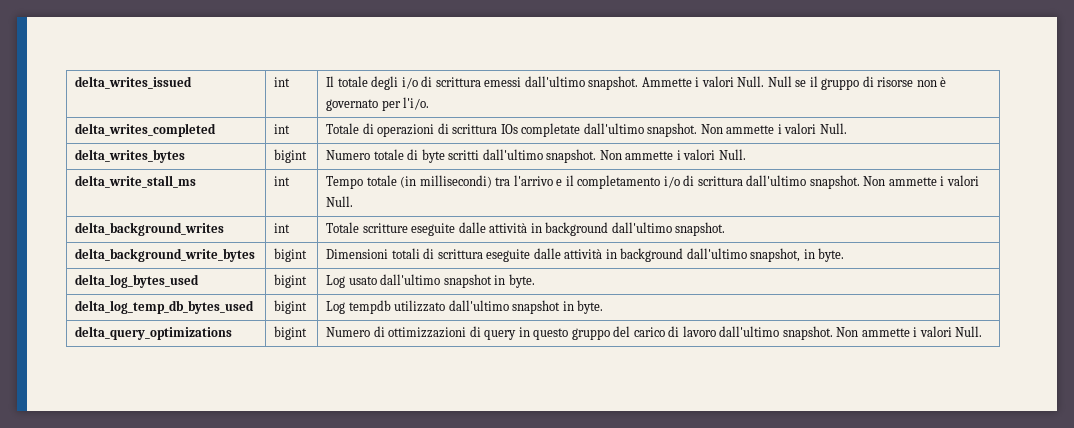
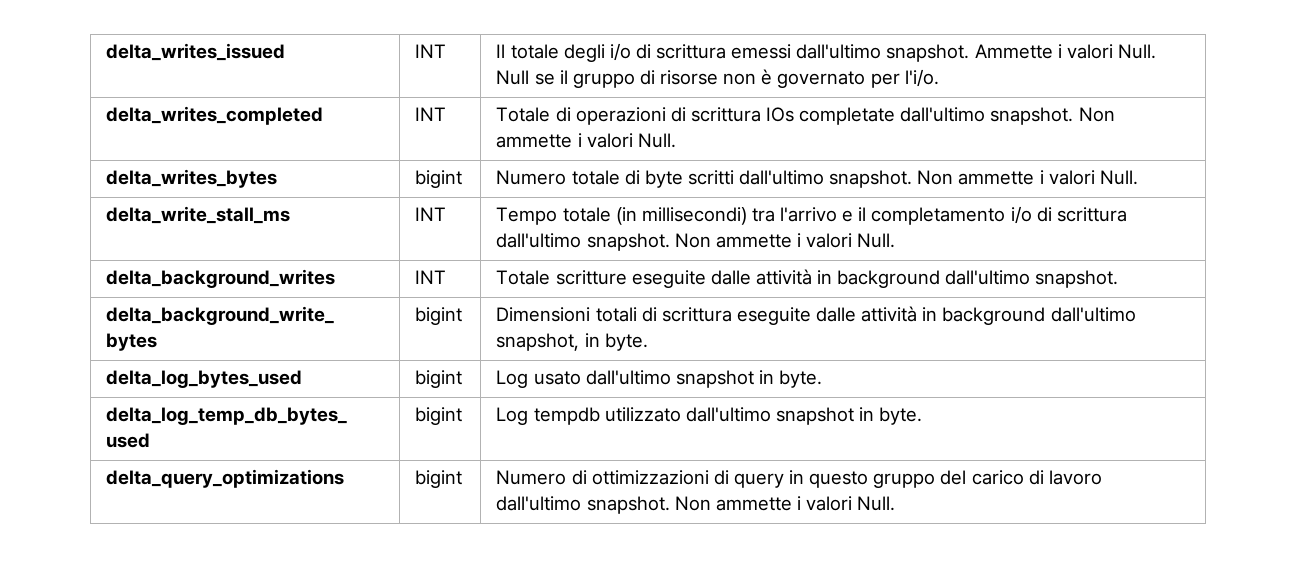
- delta_writes_issued | int | Il totale degli i/o di scrittura emessi dall'ultimo snapshot. Ammette i valori Null. Null se il gruppo di risorse non è governato per l'i/o.
+ delta_writes_issued | INT | Il totale degli i/o di scrittura emessi dall'ultimo snapshot. Ammette i valori Null. Null se il gruppo di risorse non è governato per l'i/o.
- delta_writes_completed | int | Totale di operazioni di scrittura IOs completate dall'ultimo snapshot. Non ammette i valori Null.
+ delta_writes_completed | INT | Totale di operazioni di scrittura IOs completate dall'ultimo snapshot. Non ammette i valori Null.
- delta_write_stall_ms | int | Tempo totale (in millisecondi) tra l'arrivo e il completamento i/o di scrittura dall'ultimo snapshot. Non ammette i valori Null.
+ delta_write_stall_ms | INT | Tempo totale (in millisecondi) tra l'arrivo e il completamento i/o di scrittura dall'ultimo snapshot. Non ammette i valori Null.
- delta_background_writes | int | Totale scritture eseguite dalle attività in background dall'ultimo snapshot.
+ delta_background_writes | INT | Totale scritture eseguite dalle attività in background dall'ultimo snapshot.

